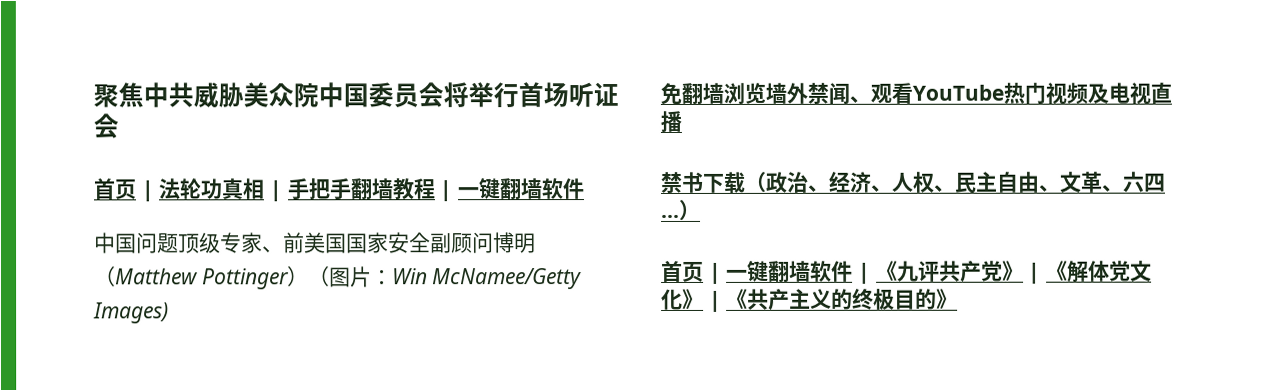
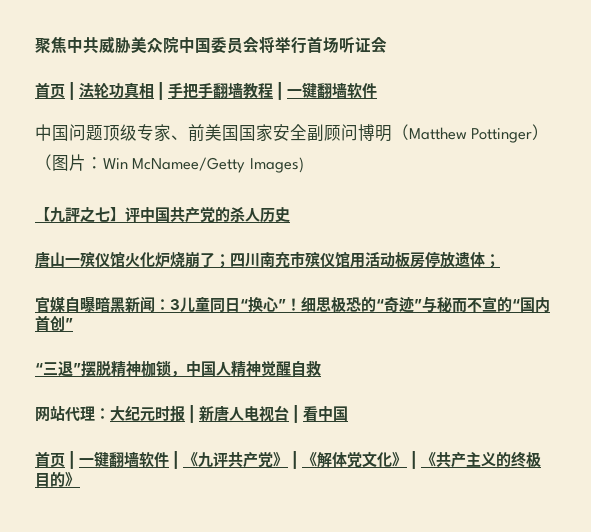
- 免翻墙浏览墙外禁闻、观看YouTube热门视频及电视直播
- 禁书下载（政治、经济、人权、民主自由、文革、六四...）
+ 【九評之七】评中国共产党的杀人历史
+ 唐山一殡仪馆火化炉烧崩了；四川南充市殡仪馆用活动板房停放遗体；
+ 官媒自曝暗黑新闻：3儿童同日“换心”！细思极恐的“奇迹”与秘而不宣的“国内首创”
+ “三退”摆脱精神枷锁，中国人精神觉醒自救
+ 网站代理：大纪元时报 | 新唐人电视台 | 看中国

